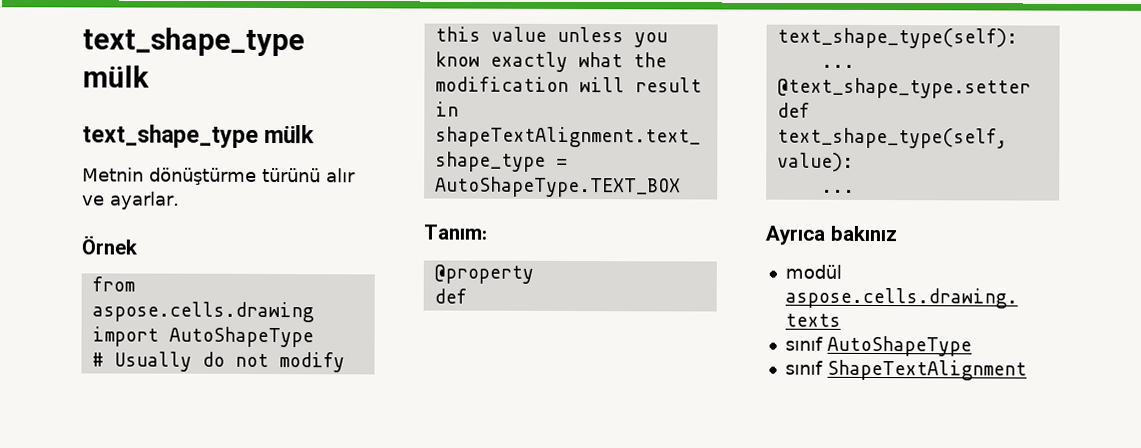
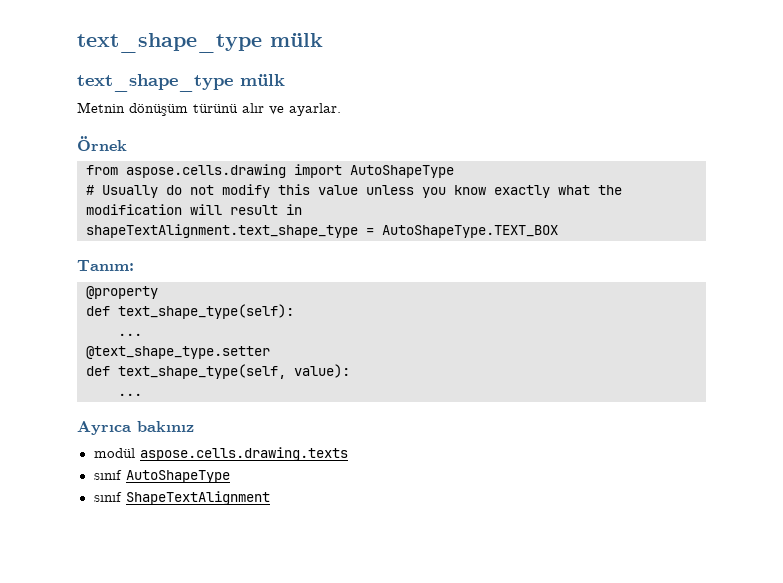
- Metnin dönüştürme türünü alır ve ayarlar.
+ Metnin dönüşüm türünü alır ve ayarlar.

